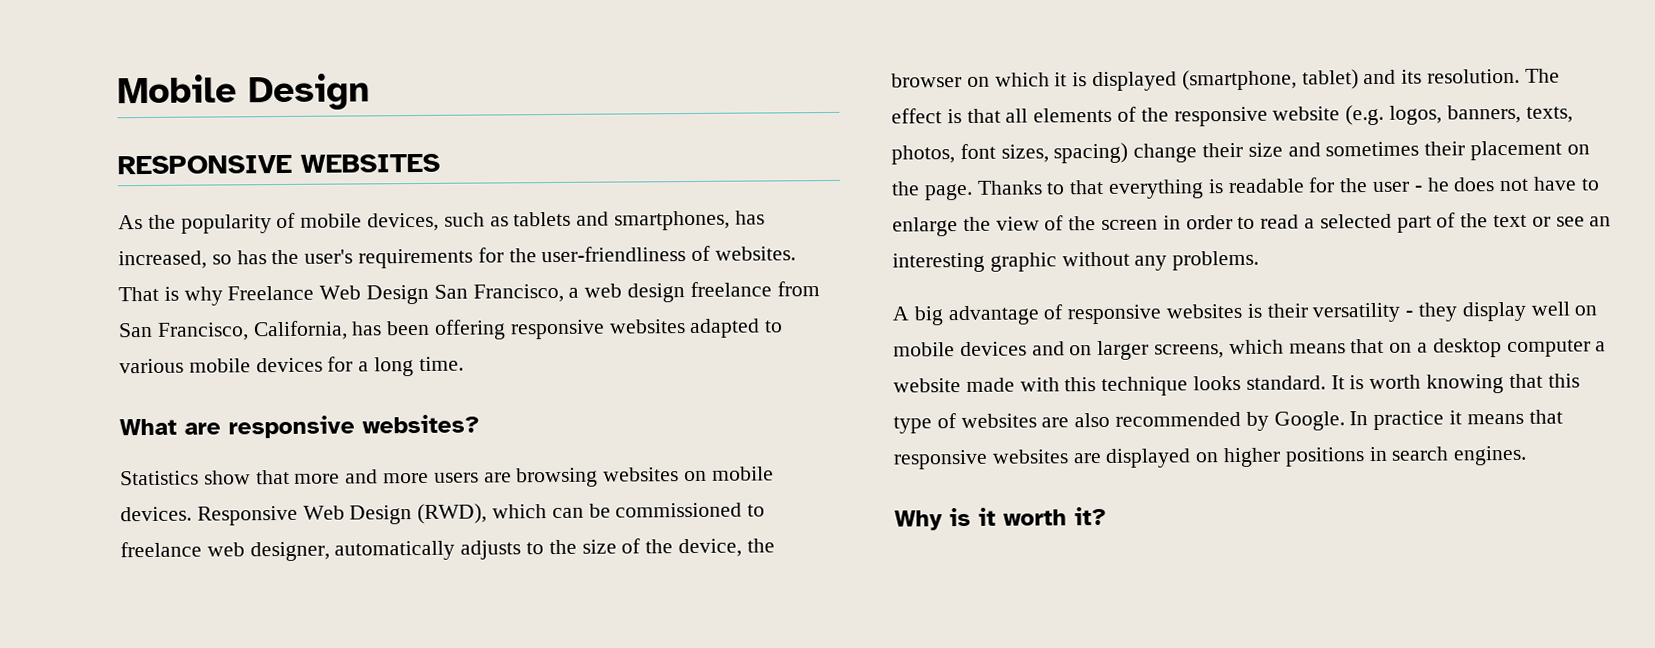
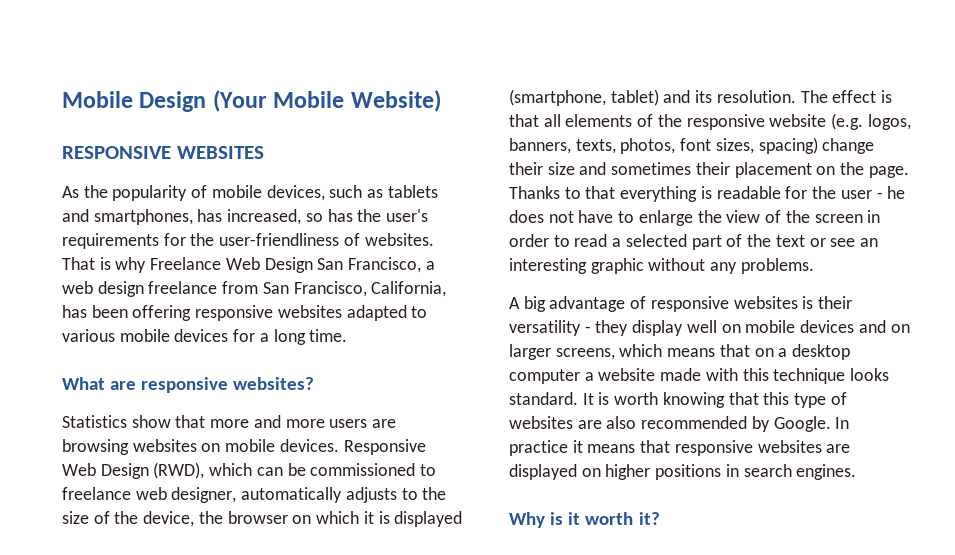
- Mobile Design
+ Mobile Design (Your Mobile Website)

